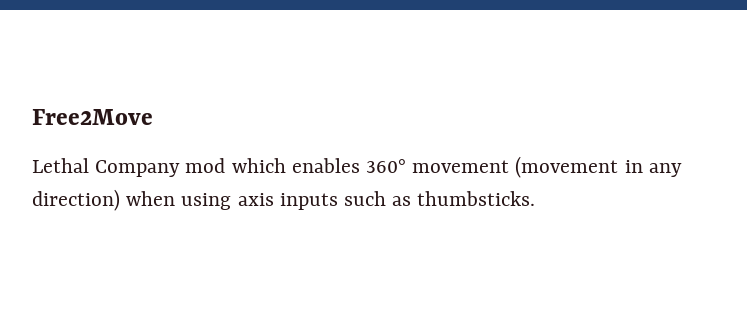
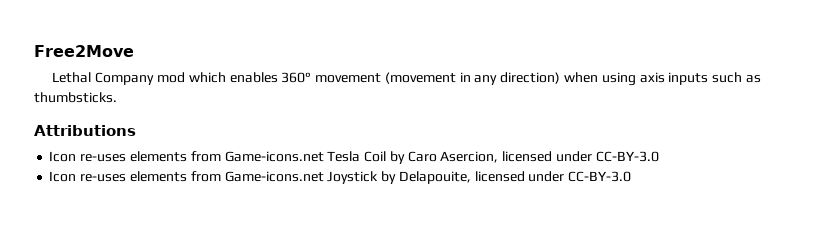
+ Attributions
+ Icon re-uses elements from Game-icons.net Tesla Coil by Caro Asercion, licensed under CC-BY-3.0
+ Icon re-uses elements from Game-icons.net Joystick by Delapouite, licensed under CC-BY-3.0

